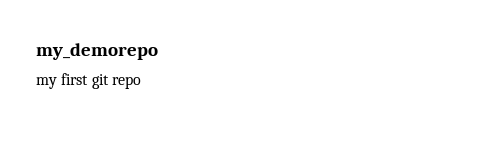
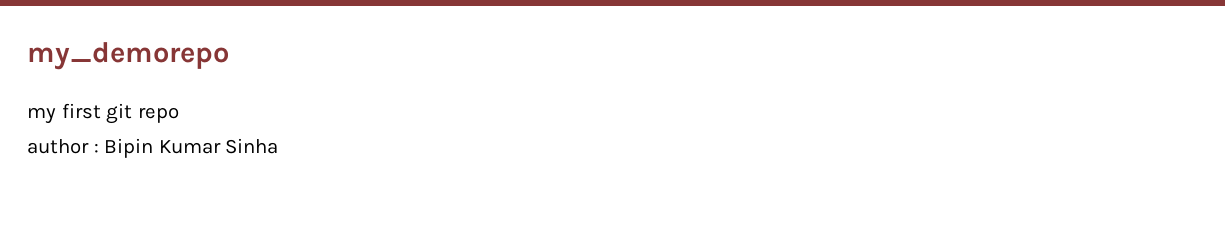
+ author : Bipin Kumar Sinha

